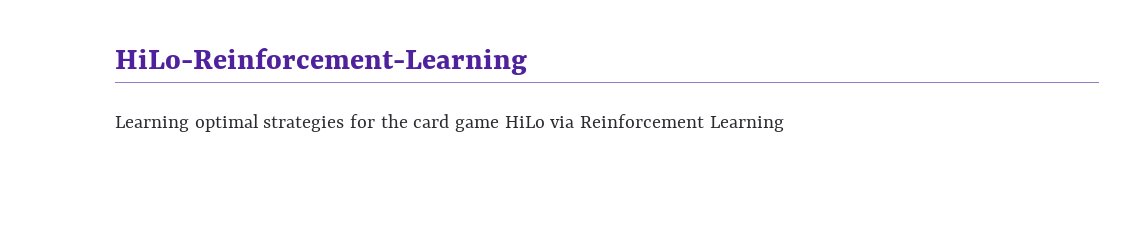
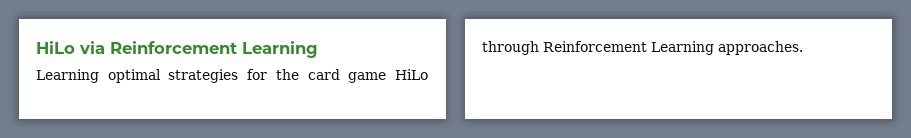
- HiLo-Reinforcement-Learning
+ HiLo via Reinforcement Learning
- Learning optimal strategies for the card game HiLo via Reinforcement Learning
+ Learning optimal strategies for the card game HiLo through Reinforcement Learning approaches.

